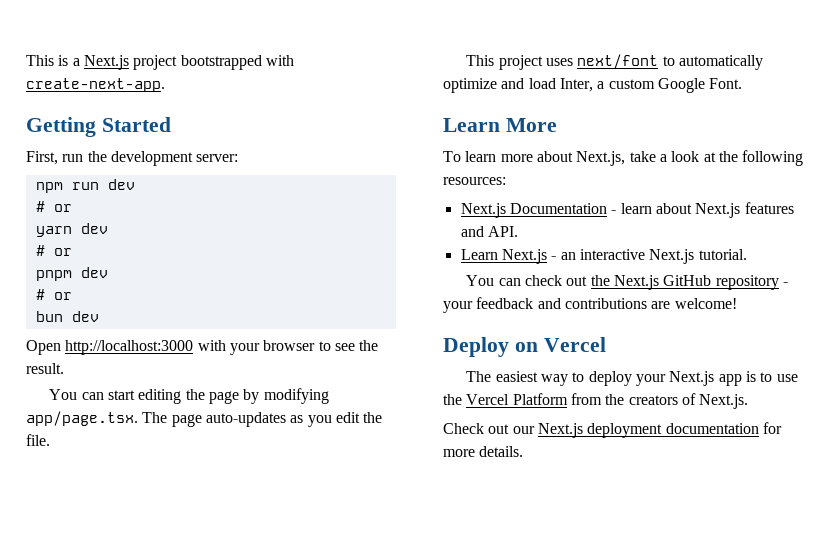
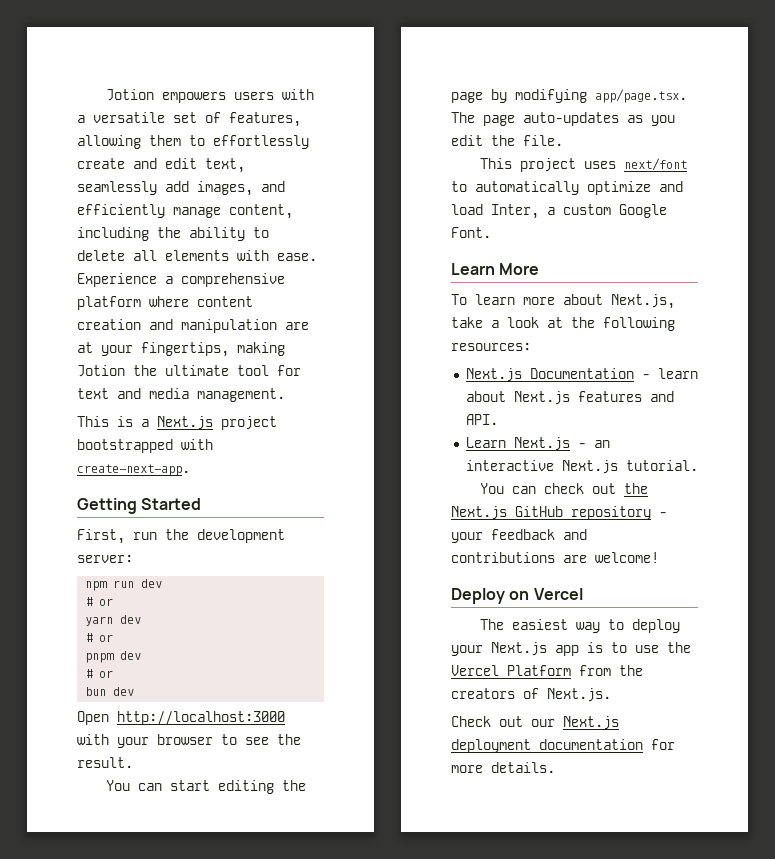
+ Jotion empowers users with a versatile set of features, allowing them to effortlessly create and edit text, seamlessly add images, and efficiently manage content, including the ability to delete all elements with ease. Experience a comprehensive platform where content creation and manipulation are at your fingertips, making Jotion the ultimate tool for text and media management.

